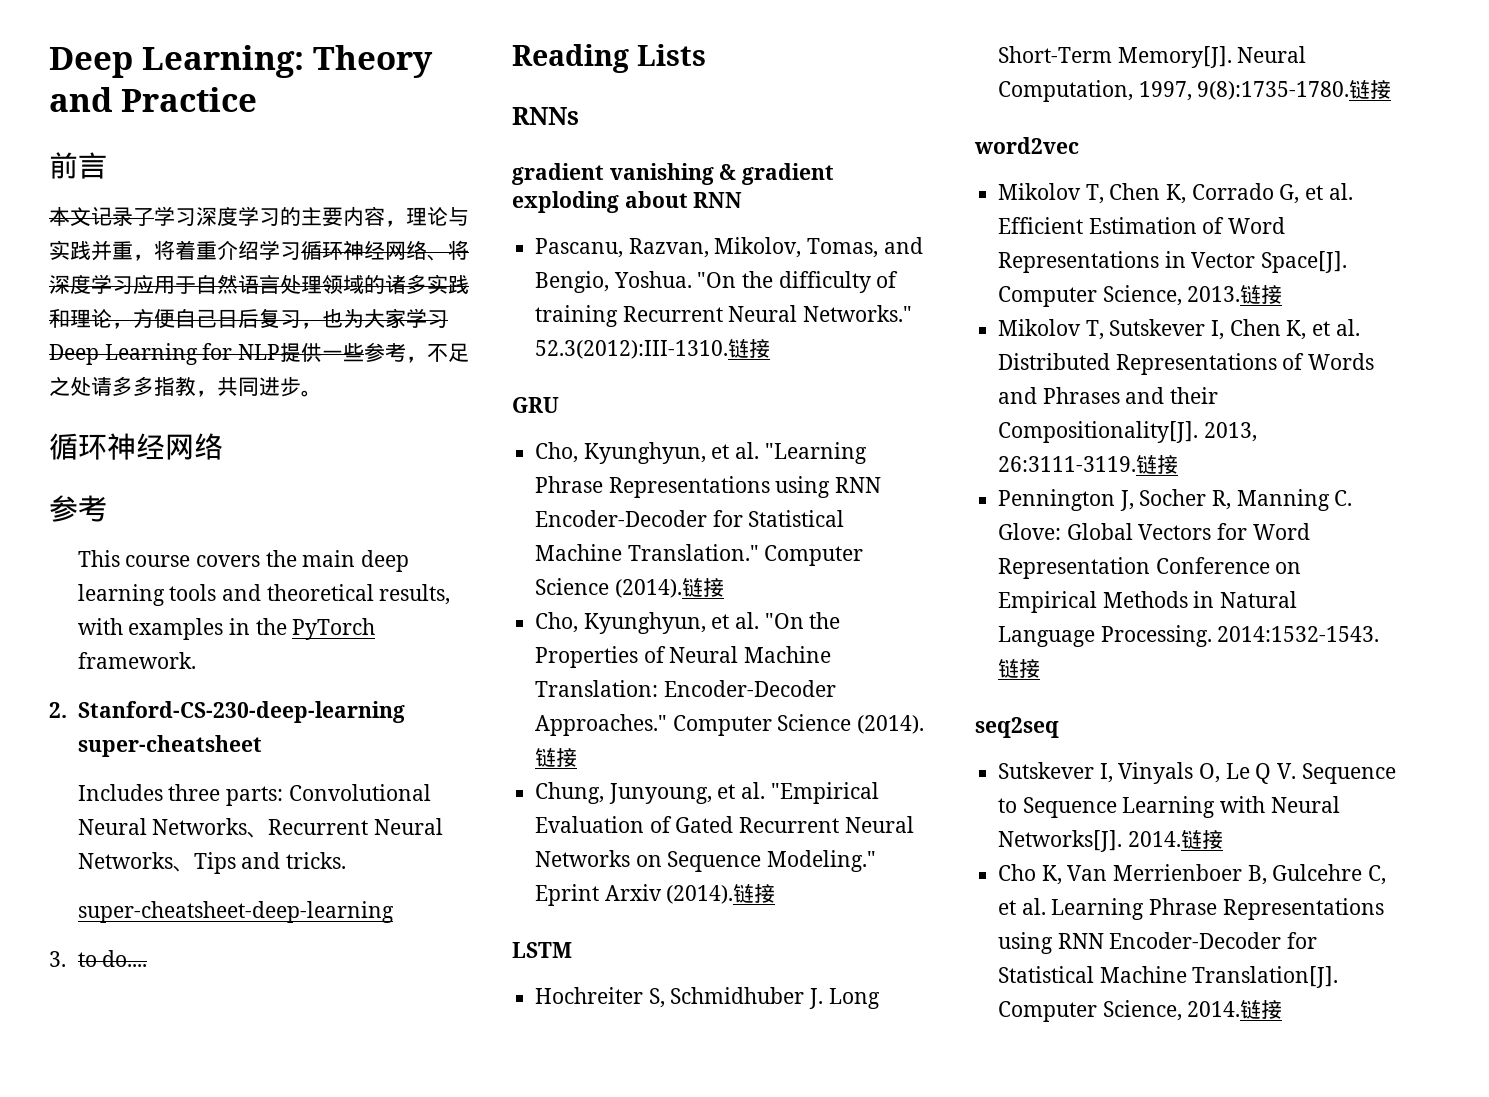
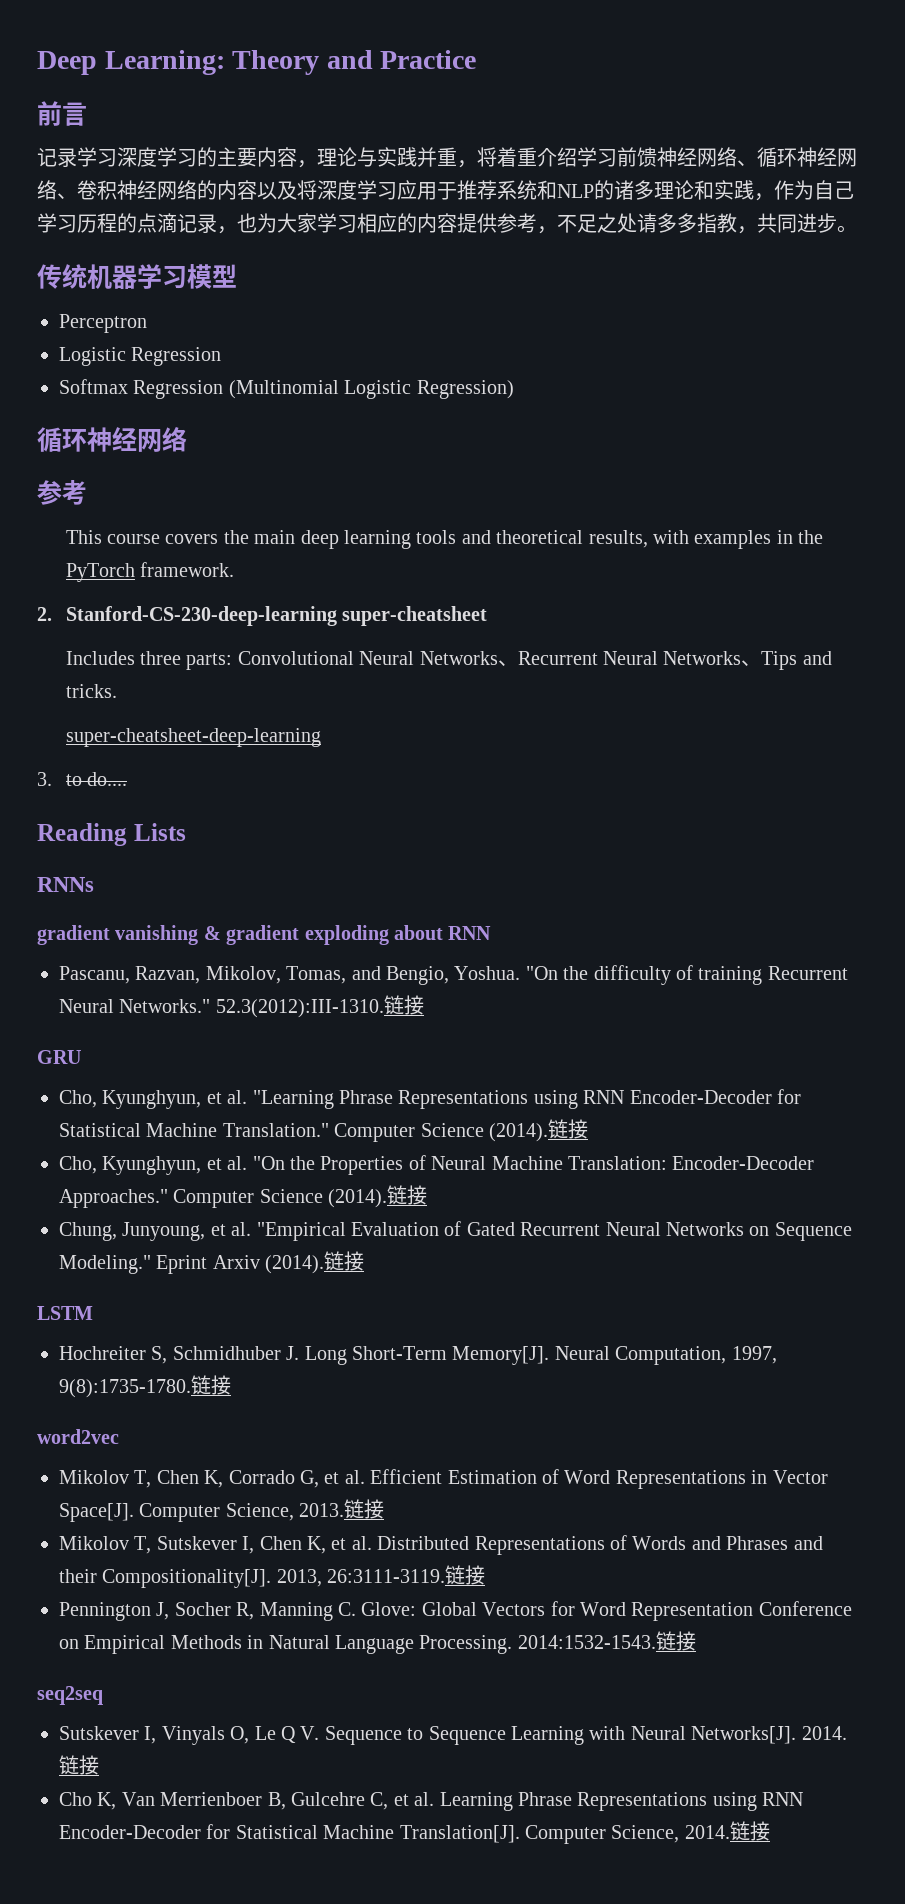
- 本文记录了学习深度学习的主要内容，理论与实践并重，将着重介绍学习循环神经网络、将深度学习应用于自然语言处理领域的诸多实践和理论，方便自己日后复习，也为大家学习Deep Learning for NLP提供一些参考，不足之处请多多指教，共同进步。
+ 记录学习深度学习的主要内容，理论与实践并重，将着重介绍学习前馈神经网络、循环神经网络、卷积神经网络的内容以及将深度学习应用于推荐系统和NLP的诸多理论和实践，作为自己学习历程的点滴记录，也为大家学习相应的内容提供参考，不足之处请多多指教，共同进步。
+ 传统机器学习模型
+ Perceptron
+ Logistic Regression
+ Softmax Regression (Multinomial Logistic Regression)

